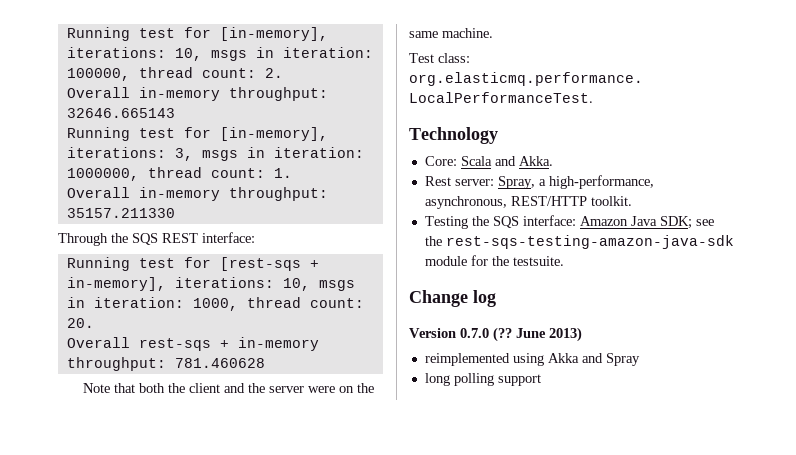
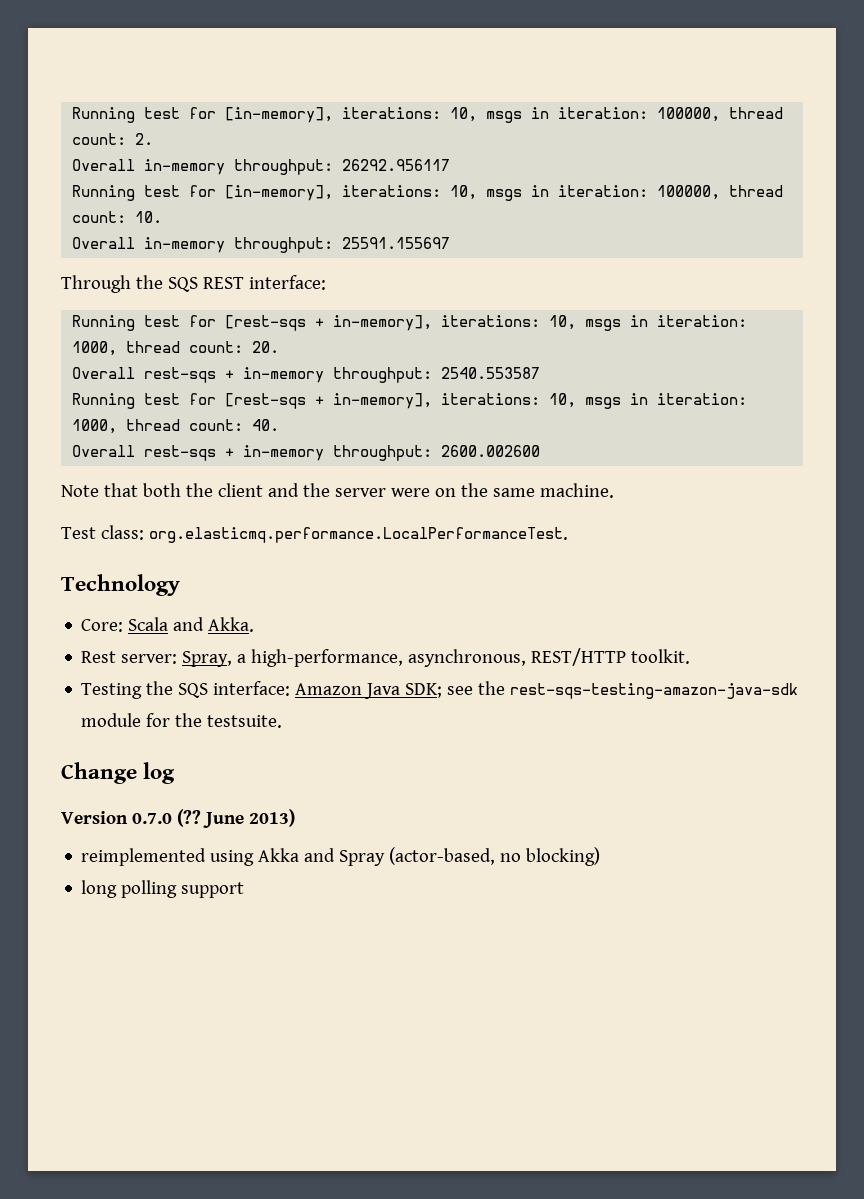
- Overall in-memory throughput: 32646.665143
- Running test for [in-memory], iterations: 3, msgs in iteration: 1000000, thread count: 1.
- Overall in-memory throughput: 35157.211330
+ Overall in-memory throughput: 26292.956117
+ Running test for [in-memory], iterations: 10, msgs in iteration: 100000, thread count: 10.
+ Overall in-memory throughput: 25591.155697
- Overall rest-sqs + in-memory throughput: 781.460628
+ Overall rest-sqs + in-memory throughput: 2540.553587
+ Running test for [rest-sqs + in-memory], iterations: 10, msgs in iteration: 1000, thread count: 40.
+ Overall rest-sqs + in-memory throughput: 2600.002600
- reimplemented using Akka and Spray
+ reimplemented using Akka and Spray (actor-based, no blocking)

